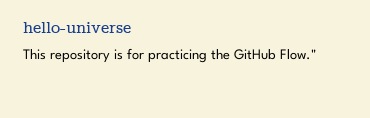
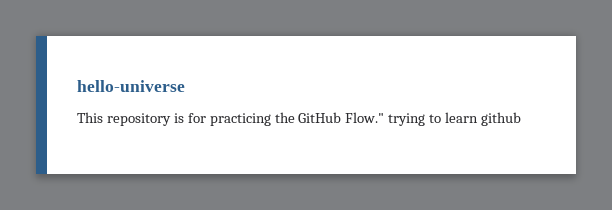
- This repository is for practicing the GitHub Flow."
+ This repository is for practicing the GitHub Flow." trying to learn github

